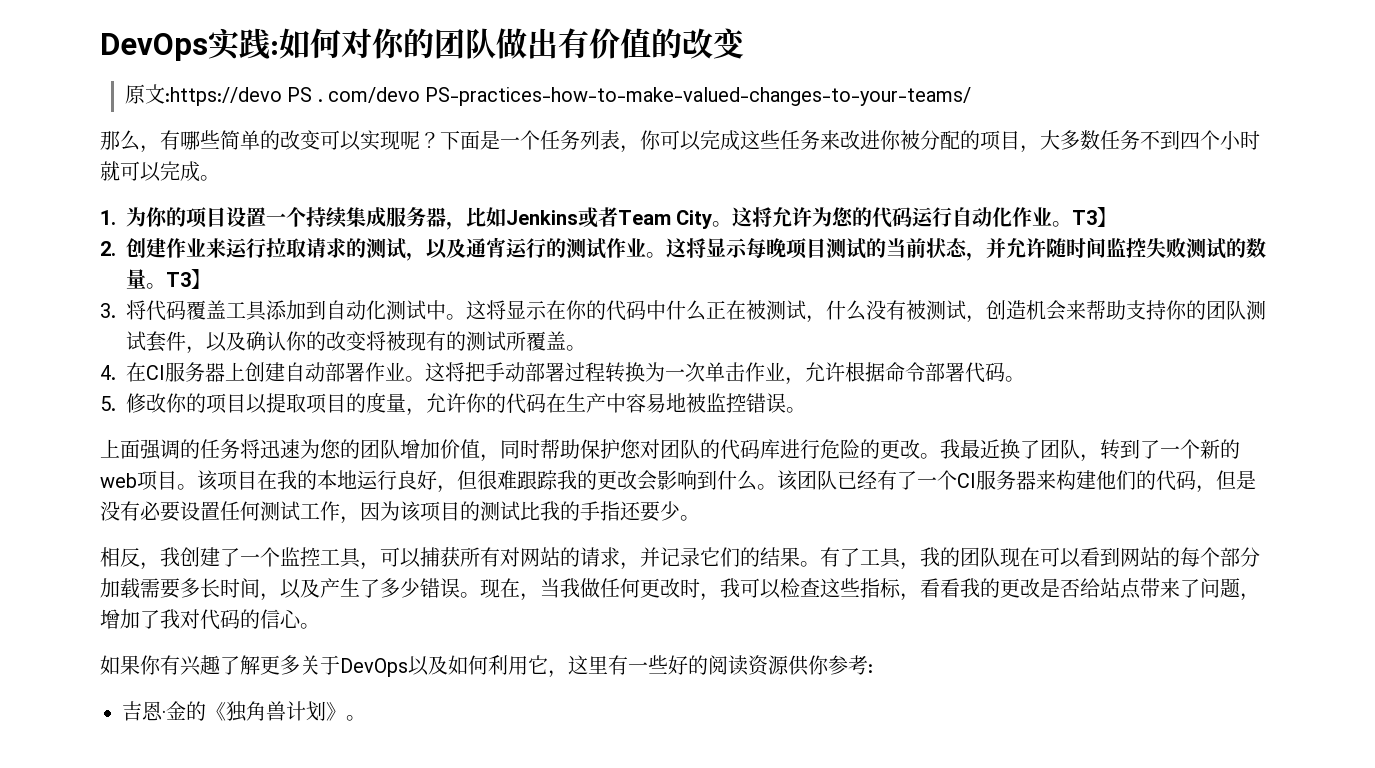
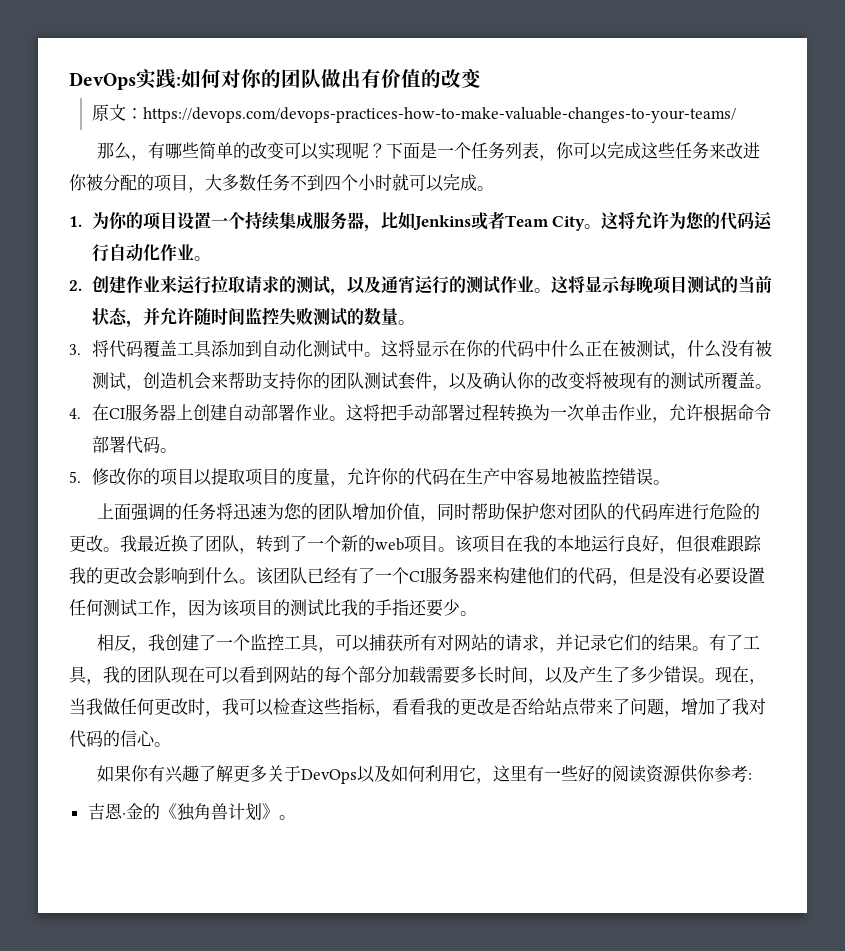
- 原文:https://devo PS . com/devo PS-practices-how-to-make-valued-changes-to-your-teams/
+ 原文：https://devops.com/devops-practices-how-to-make-valuable-changes-to-your-teams/
- 这将允许为您的代码运行自动化作业。T3】
+ 这将允许为您的代码运行自动化作业。
- 这将显示每晚项目测试的当前状态，并允许随时间监控失败测试的数量。T3】
+ 这将显示每晚项目测试的当前状态，并允许随时间监控失败测试的数量。

